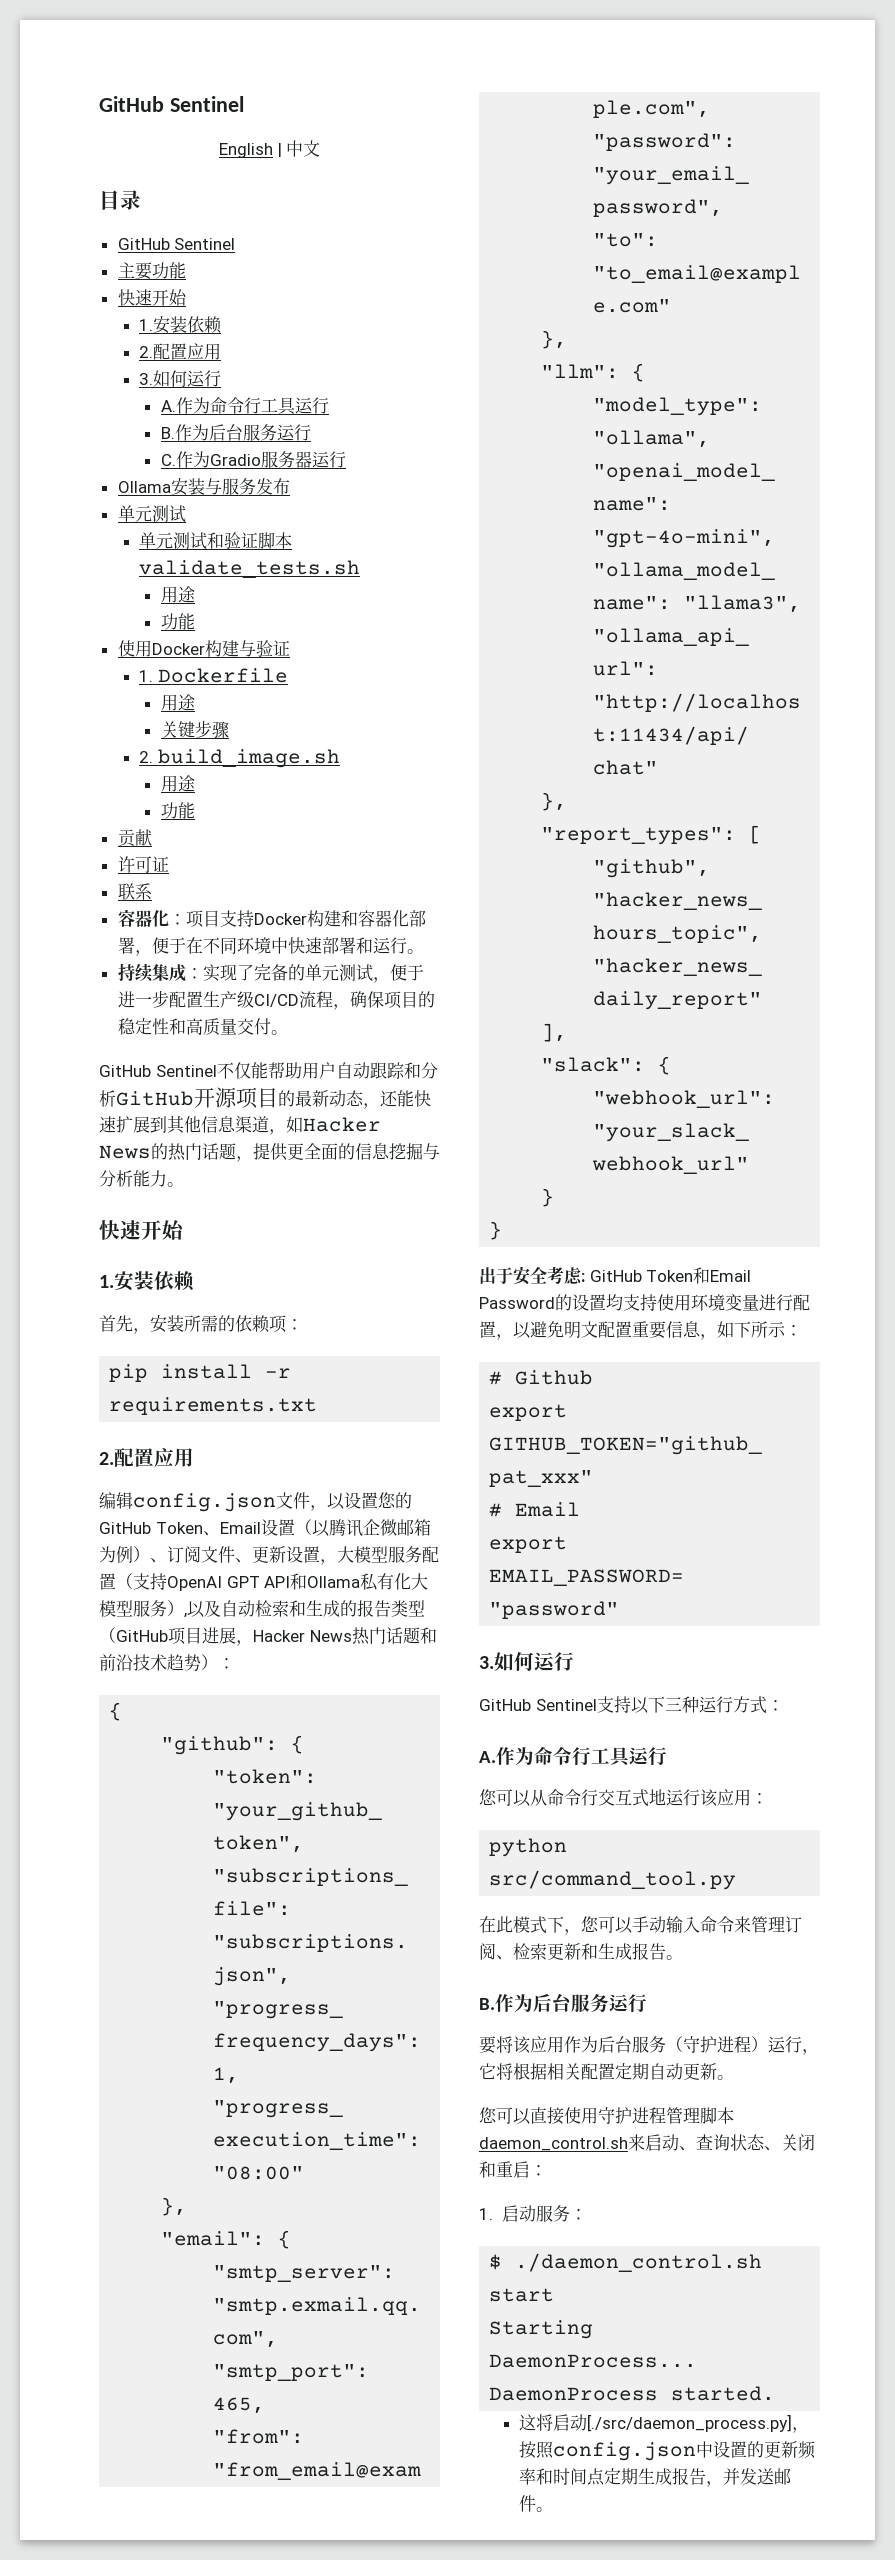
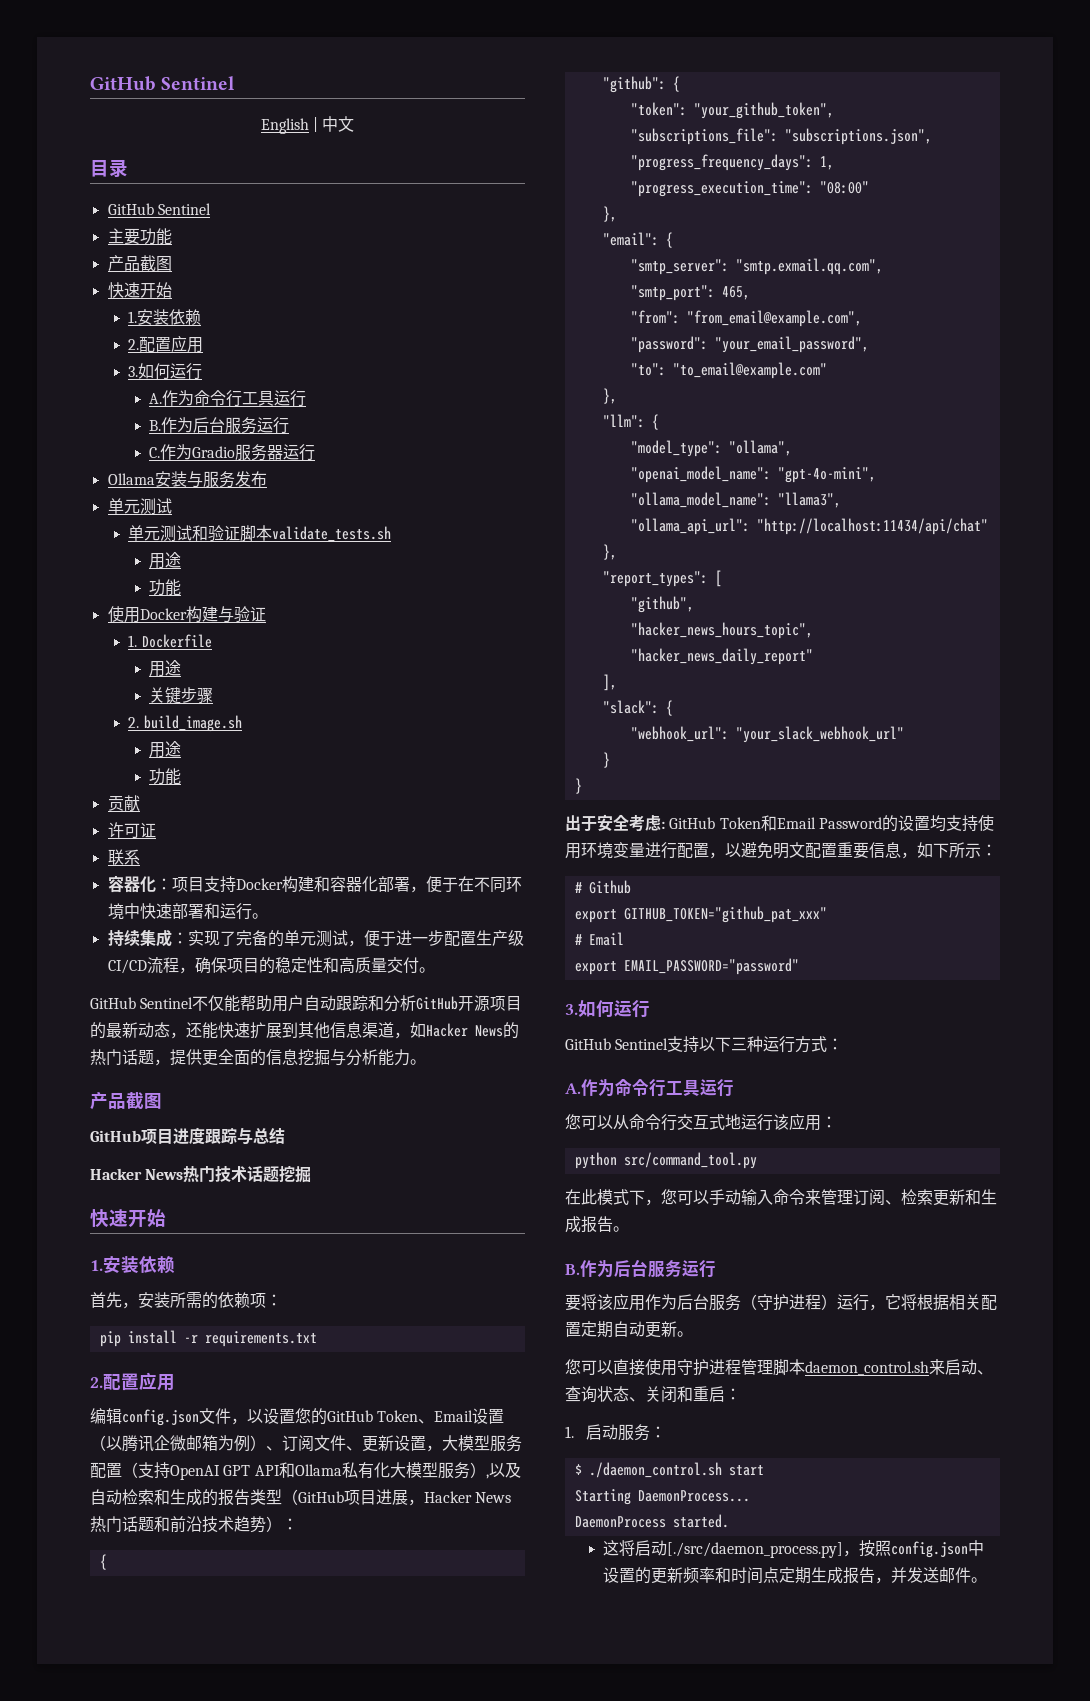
  主要功能
+ 产品截图
  GitHub Sentinel不仅能帮助用户自动跟踪和分析GitHub开源项目的最新动态，还能快速扩展到其他信息渠道，如Hacker News的热门话题，提供更全面的信息挖掘与分析能力。
+ 产品截图
+ GitHub项目进度跟踪与总结
+ Hacker News热门技术话题挖掘

